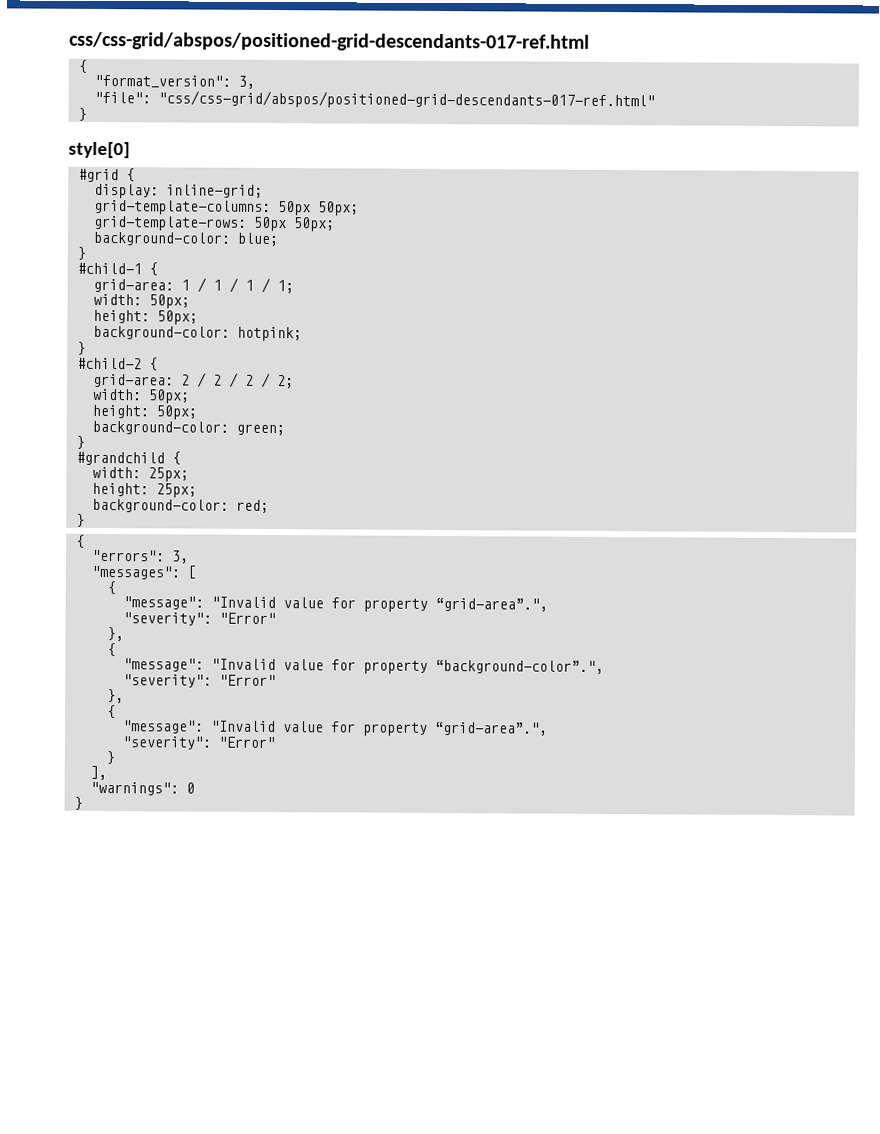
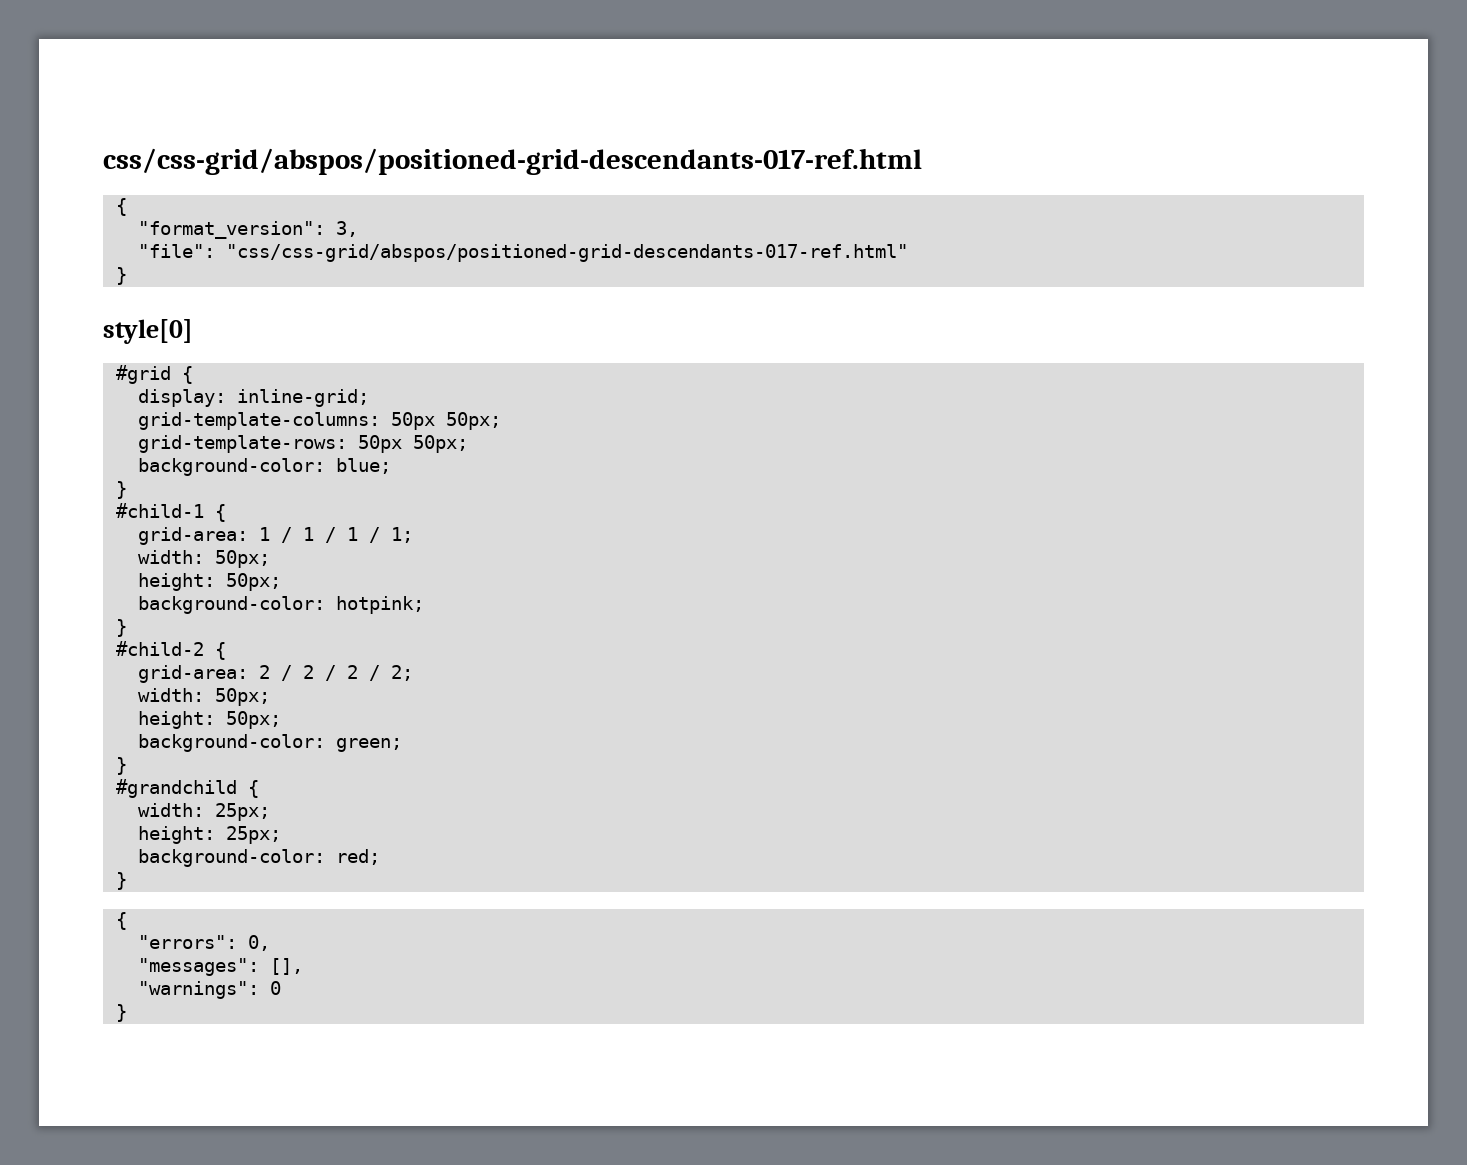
- "errors": 3,
+ "errors": 0,
- "messages": [
- {
- "message": "Invalid value for property “grid-area”.",
- "severity": "Error"
- },
- {
- "message": "Invalid value for property “background-color”.",
- "severity": "Error"
- },
- {
- "message": "Invalid value for property “grid-area”.",
- "severity": "Error"
- }
- ],
+ "messages": [],

